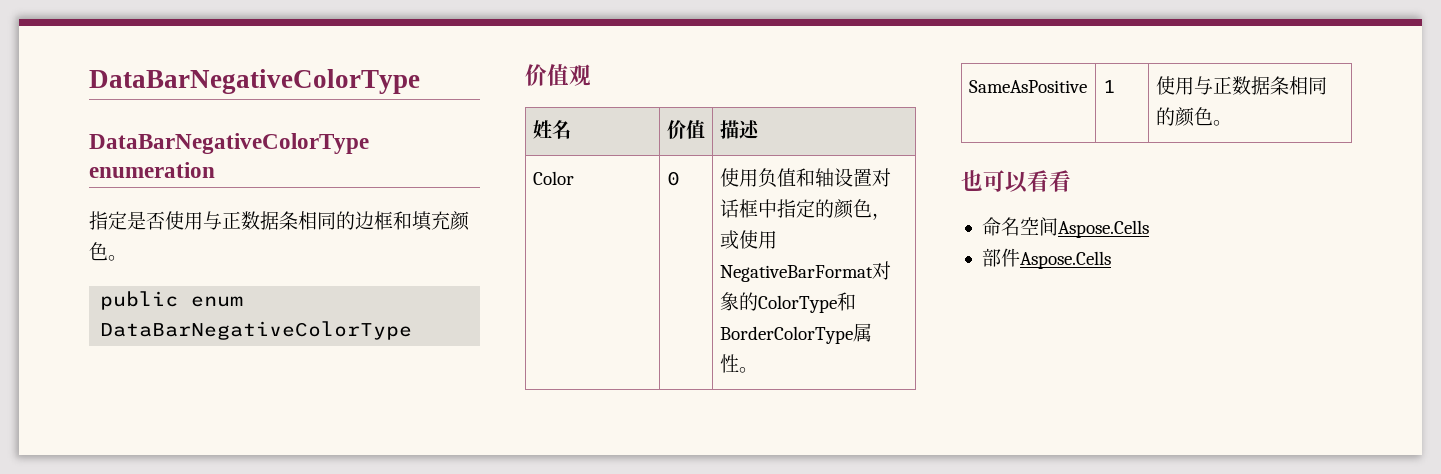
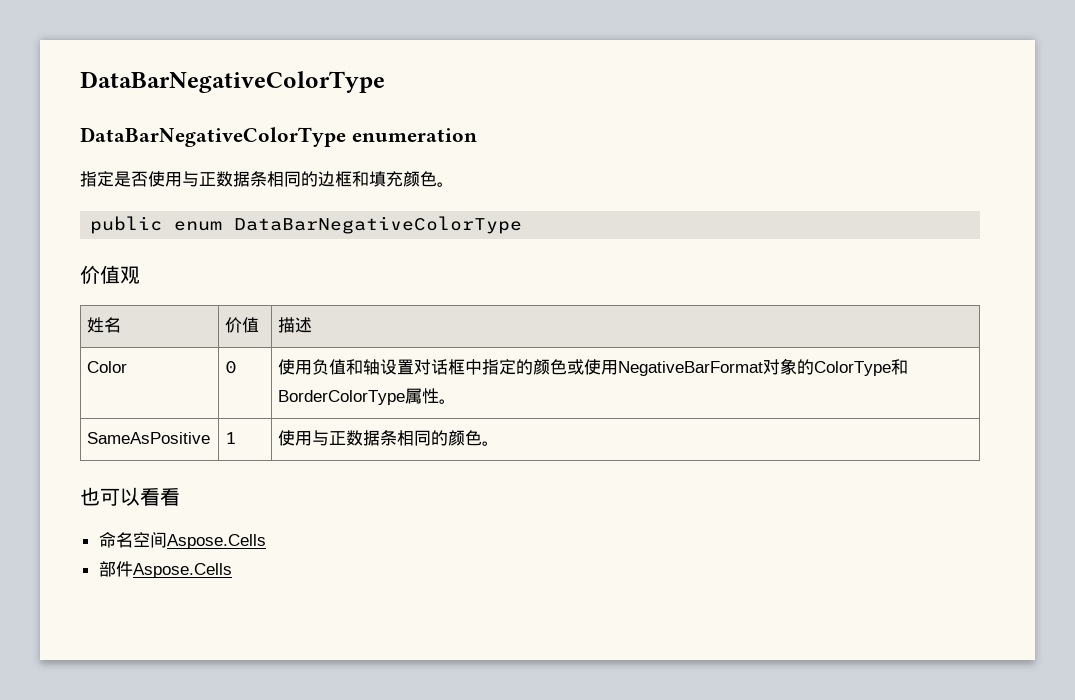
- Color | 0 | 使用负值和轴设置对话框中指定的颜色，或使用NegativeBarFormat对象的ColorType和BorderColorType属性。
+ Color | 0 | 使用负值和轴设置对话框中指定的颜色或使用NegativeBarFormat对象的ColorType和BorderColorType属性。

